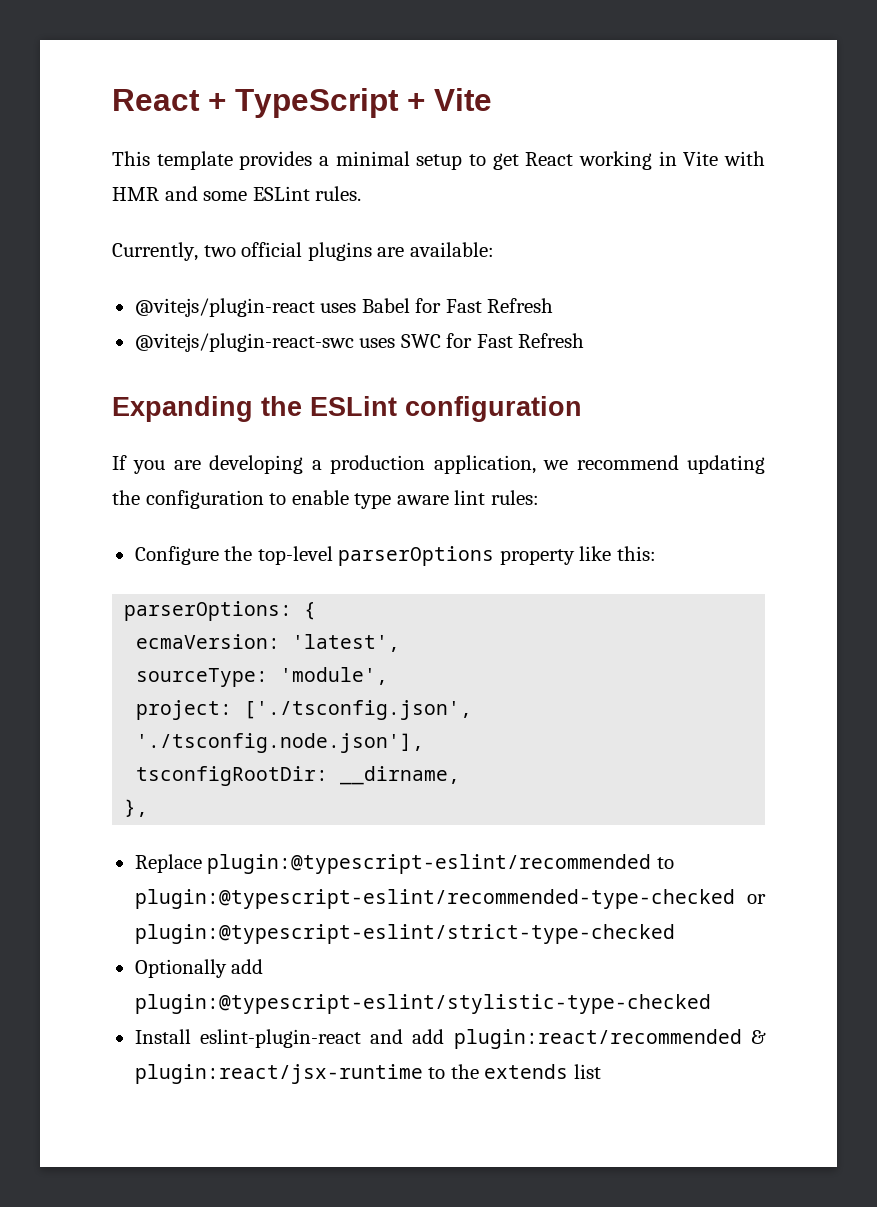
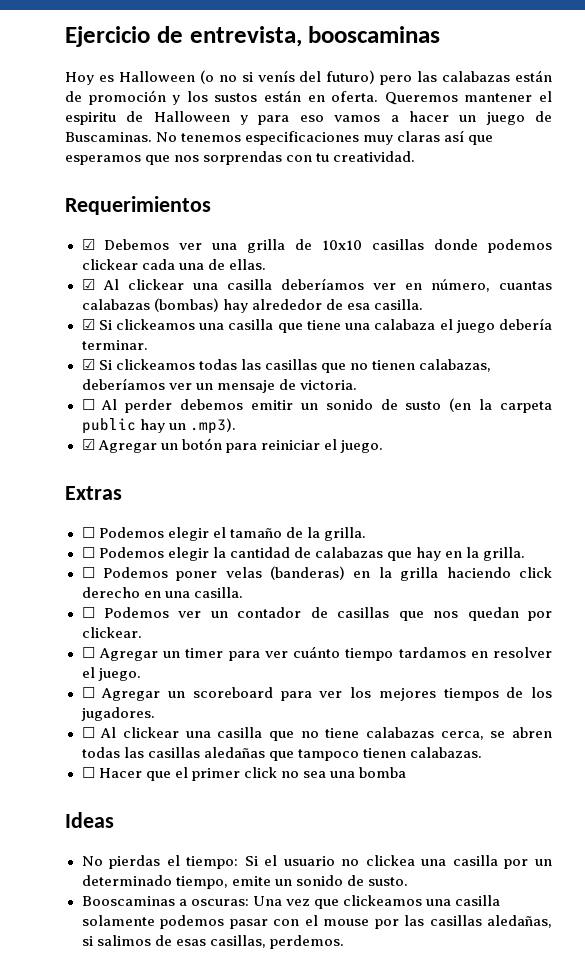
- React + TypeScript + Vite
- This template provides a minimal setup to get React working in Vite with HMR and some ESLint rules.
- Currently, two official plugins are available:
- @vitejs/plugin-react uses Babel for Fast Refresh
- @vitejs/plugin-react-swc uses SWC for Fast Refresh
- Expanding the ESLint configuration
- If you are developing a production application, we recommend updating the configuration to enable type aware lint rules:
- Configure the top-level parserOptions property like this:
- parserOptions: {
- ecmaVersion: 'latest',
- sourceType: 'module',
- project: ['./tsconfig.json', './tsconfig.node.json'],
- tsconfigRootDir: __dirname,
- },
- Replace plugin:@typescript-eslint/recommended to plugin:@typescript-eslint/recommended-type-checked or plugin:@typescript-eslint/strict-type-checked
- Optionally add plugin:@typescript-eslint/stylistic-type-checked
- Install eslint-plugin-react and add plugin:react/recommended & plugin:react/jsx-runtime to the extends list
+ Ejercicio de entrevista, booscaminas
+ Hoy es Halloween (o no si venís del futuro) pero las calabazas están de promoción y los sustos están en oferta. Queremos mantener el espiritu de Halloween y para eso vamos a hacer un juego de Buscaminas. No tenemos especificaciones muy claras así que esperamos que nos sorprendas con tu creatividad.
+ Requerimientos
+ ☑ Debemos ver una grilla de 10x10 casillas donde podemos clickear cada una de ellas.
+ ☑ Al clickear una casilla deberíamos ver en número, cuantas calabazas (bombas) hay alrededor de esa casilla.
+ ☑ Si clickeamos una casilla que tiene una calabaza el juego debería terminar.
+ ☑ Si clickeamos todas las casillas que no tienen calabazas, deberíamos ver un mensaje de victoria.
+ ☐ Al perder debemos emitir un sonido de susto (en la carpeta public hay un .mp3).
+ ☑ Agregar un botón para reiniciar el juego.
+ Extras
+ ☐ Podemos elegir el tamaño de la grilla.
+ ☐ Podemos elegir la cantidad de calabazas que hay en la grilla.
+ ☐ Podemos poner velas (banderas) en la grilla haciendo click derecho en una casilla.
+ ☐ Podemos ver un contador de casillas que nos quedan por clickear.
+ ☐ Agregar un timer para ver cuánto tiempo tardamos en resolver el juego.
+ ☐ Agregar un scoreboard para ver los mejores tiempos de los jugadores.
+ ☐ Al clickear una casilla que no tiene calabazas cerca, se abren todas las casillas aledañas que tampoco tienen calabazas.
+ ☐ Hacer que el primer click no sea una bomba
+ Ideas
+ No pierdas el tiempo: Si el usuario no clickea una casilla por un determinado tiempo, emite un sonido de susto.
+ Booscaminas a oscuras: Una vez que clickeamos una casilla solamente podemos pasar con el mouse por las casillas aledañas, si salimos de esas casillas, perdemos.

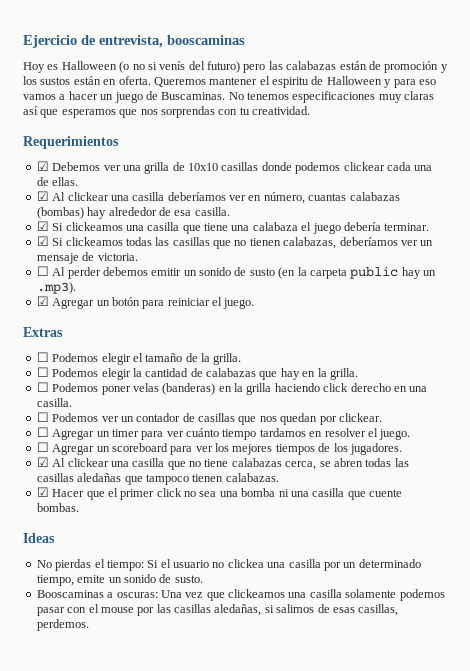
- ☐ Al clickear una casilla que no tiene calabazas cerca, se abren todas las casillas aledañas que tampoco tienen calabazas.
+ ☑ Al clickear una casilla que no tiene calabazas cerca, se abren todas las casillas aledañas que tampoco tienen calabazas.
- ☐ Hacer que el primer click no sea una bomba
+ ☑ Hacer que el primer click no sea una bomba ni una casilla que cuente bombas.

